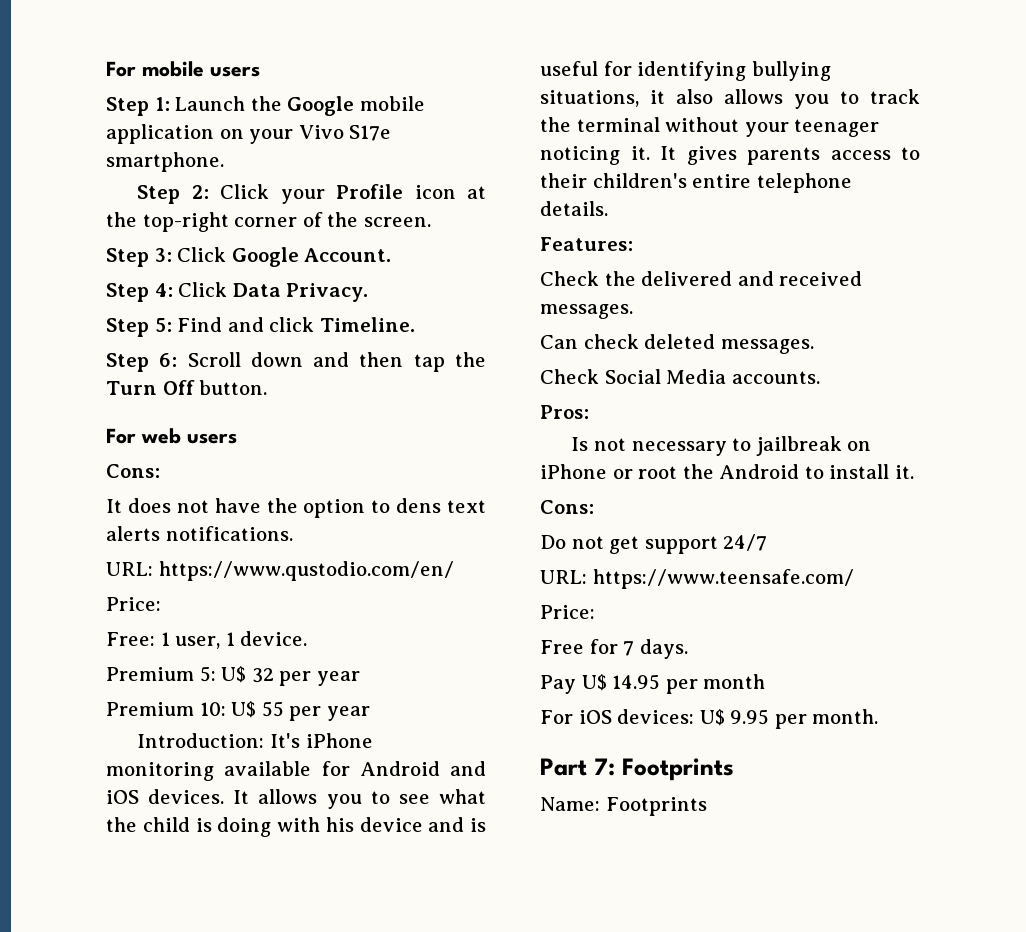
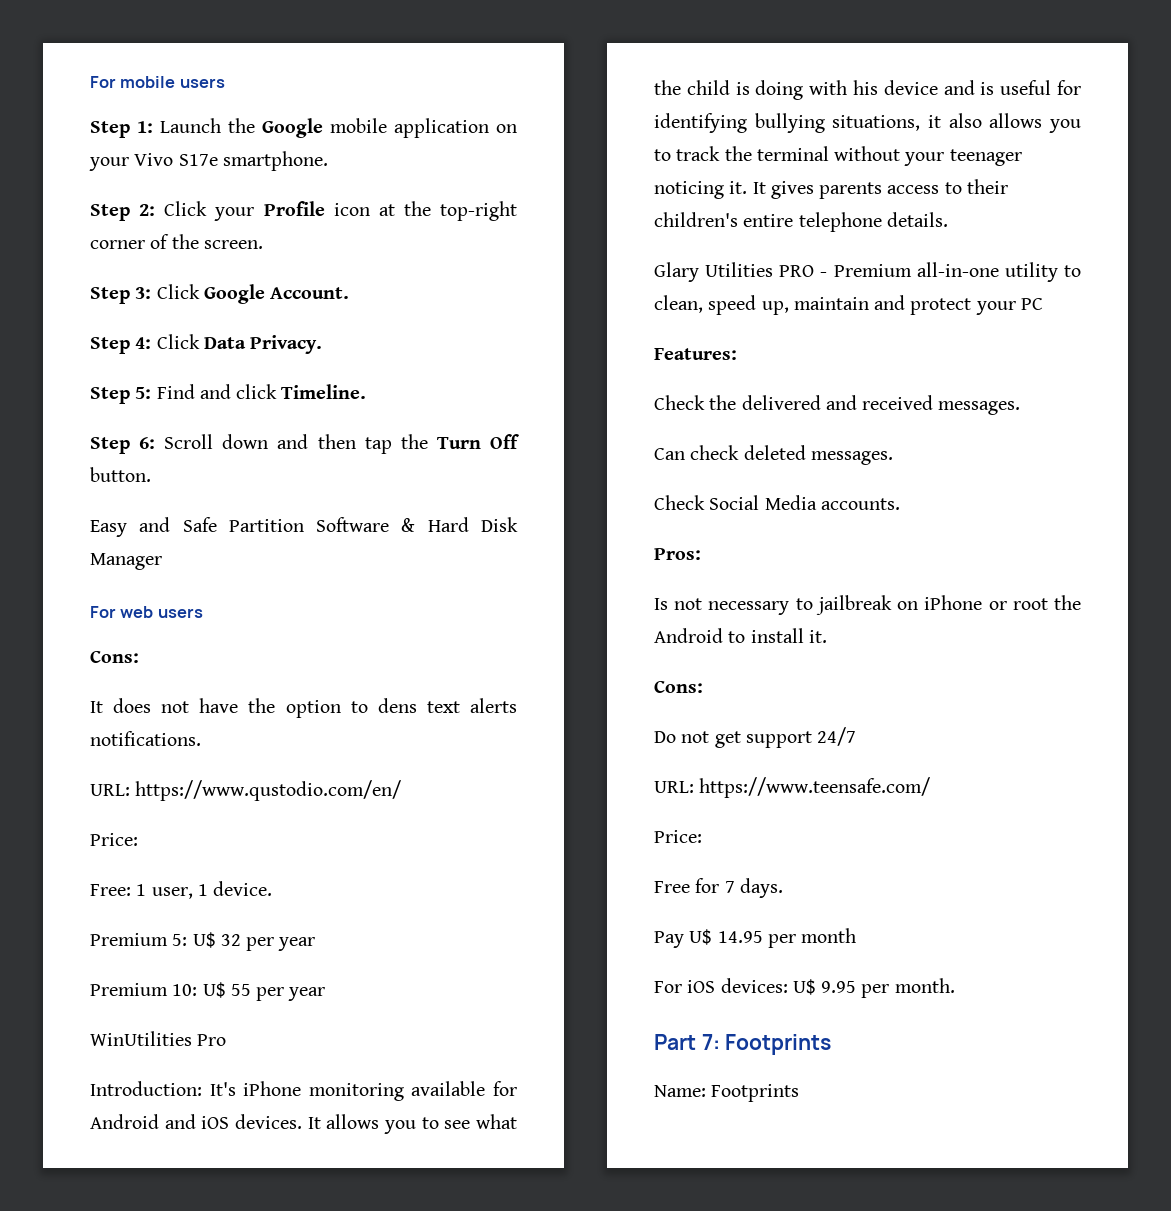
+ Easy and Safe Partition Software & Hard Disk Manager
+ WinUtilities Pro
+ Glary Utilities PRO - Premium all-in-one utility to clean, speed up, maintain and protect your PC

